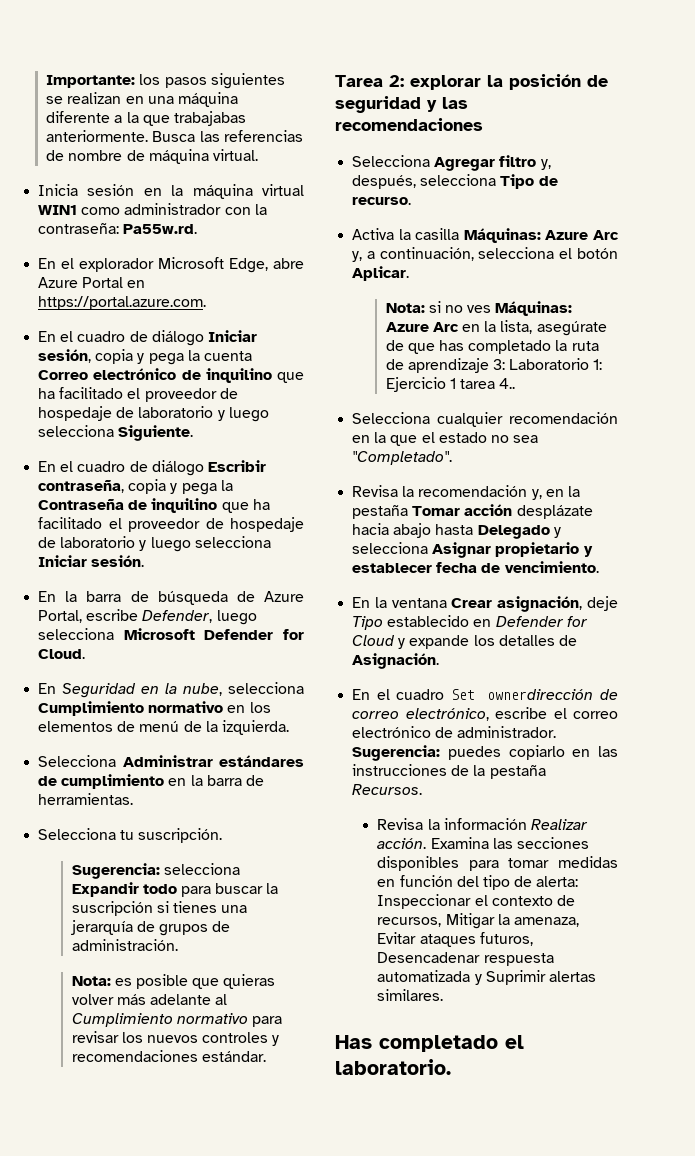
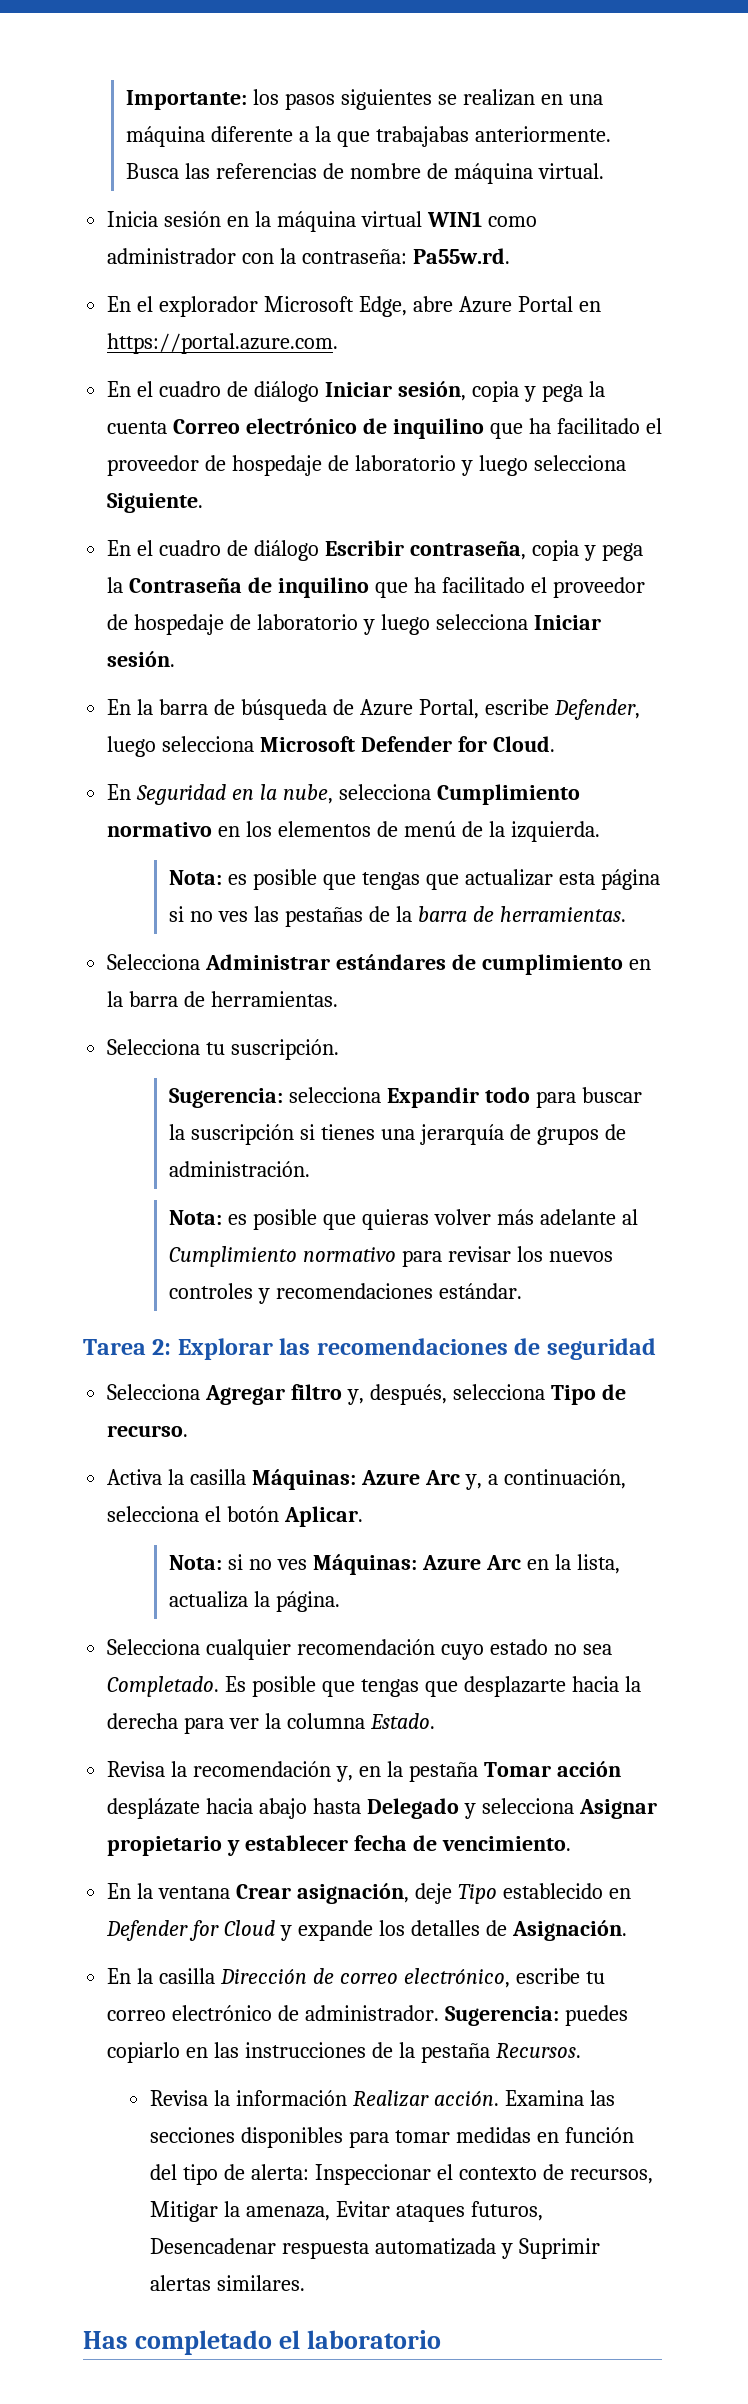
+ Nota: es posible que tengas que actualizar esta página si no ves las pestañas de la barra de herramientas.
- Tarea 2: explorar la posición de seguridad y las recomendaciones
+ Tarea 2: Explorar las recomendaciones de seguridad
- Nota: si no ves Máquinas: Azure Arc en la lista, asegúrate de que has completado la ruta de aprendizaje 3: Laboratorio 1: Ejercicio 1 tarea 4..
- Selecciona cualquier recomendación en la que el estado no sea "Completado".
+ Nota: si no ves Máquinas: Azure Arc en la lista, actualiza la página.
+ Selecciona cualquier recomendación cuyo estado no sea Completado. Es posible que tengas que desplazarte hacia la derecha para ver la columna Estado.
- En el cuadro Set ownerdirección de correo electrónico, escribe el correo electrónico de administrador.
+ En la casilla Dirección de correo electrónico, escribe tu correo electrónico de administrador.
- Has completado el laboratorio.
+ Has completado el laboratorio

